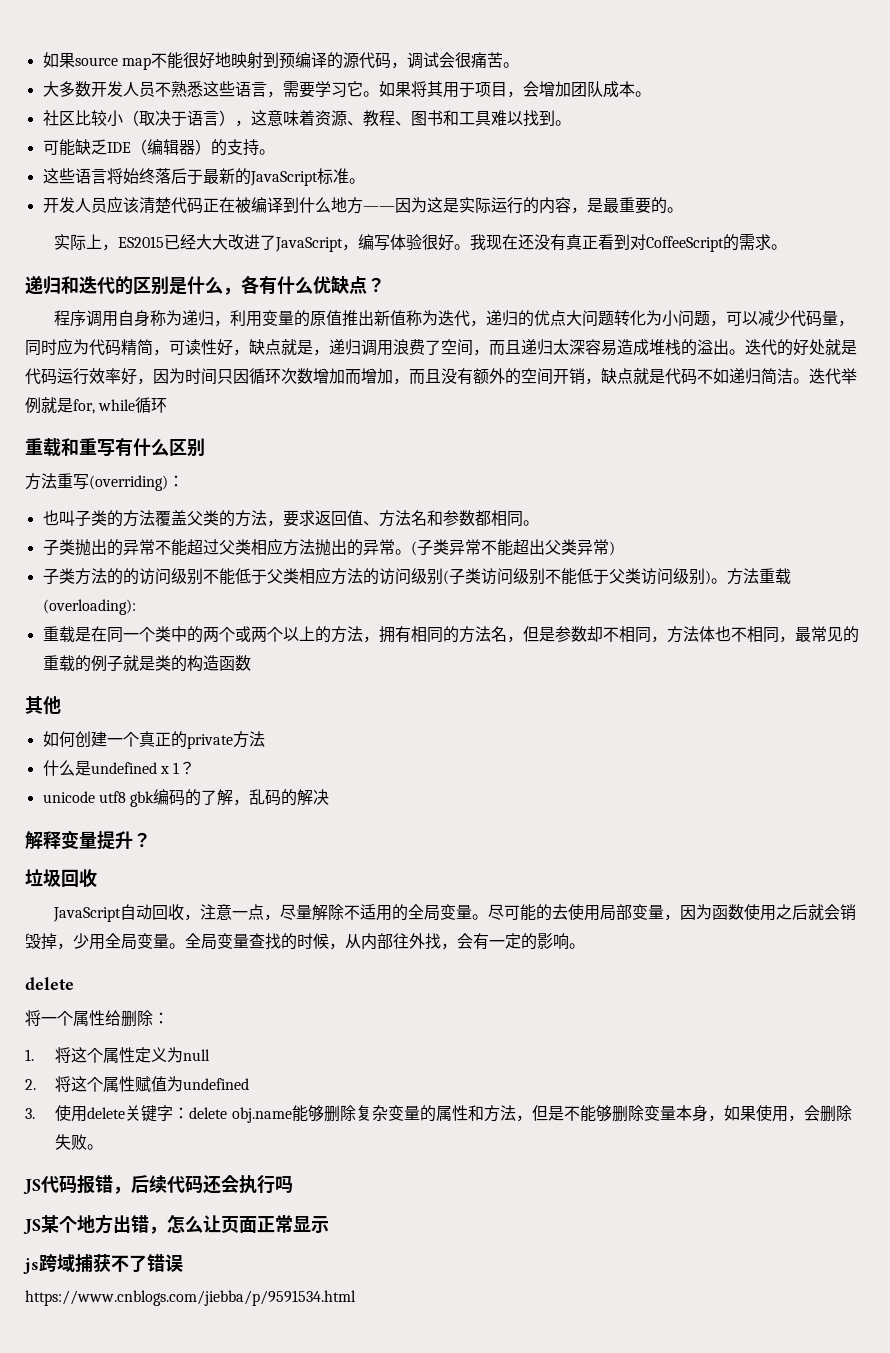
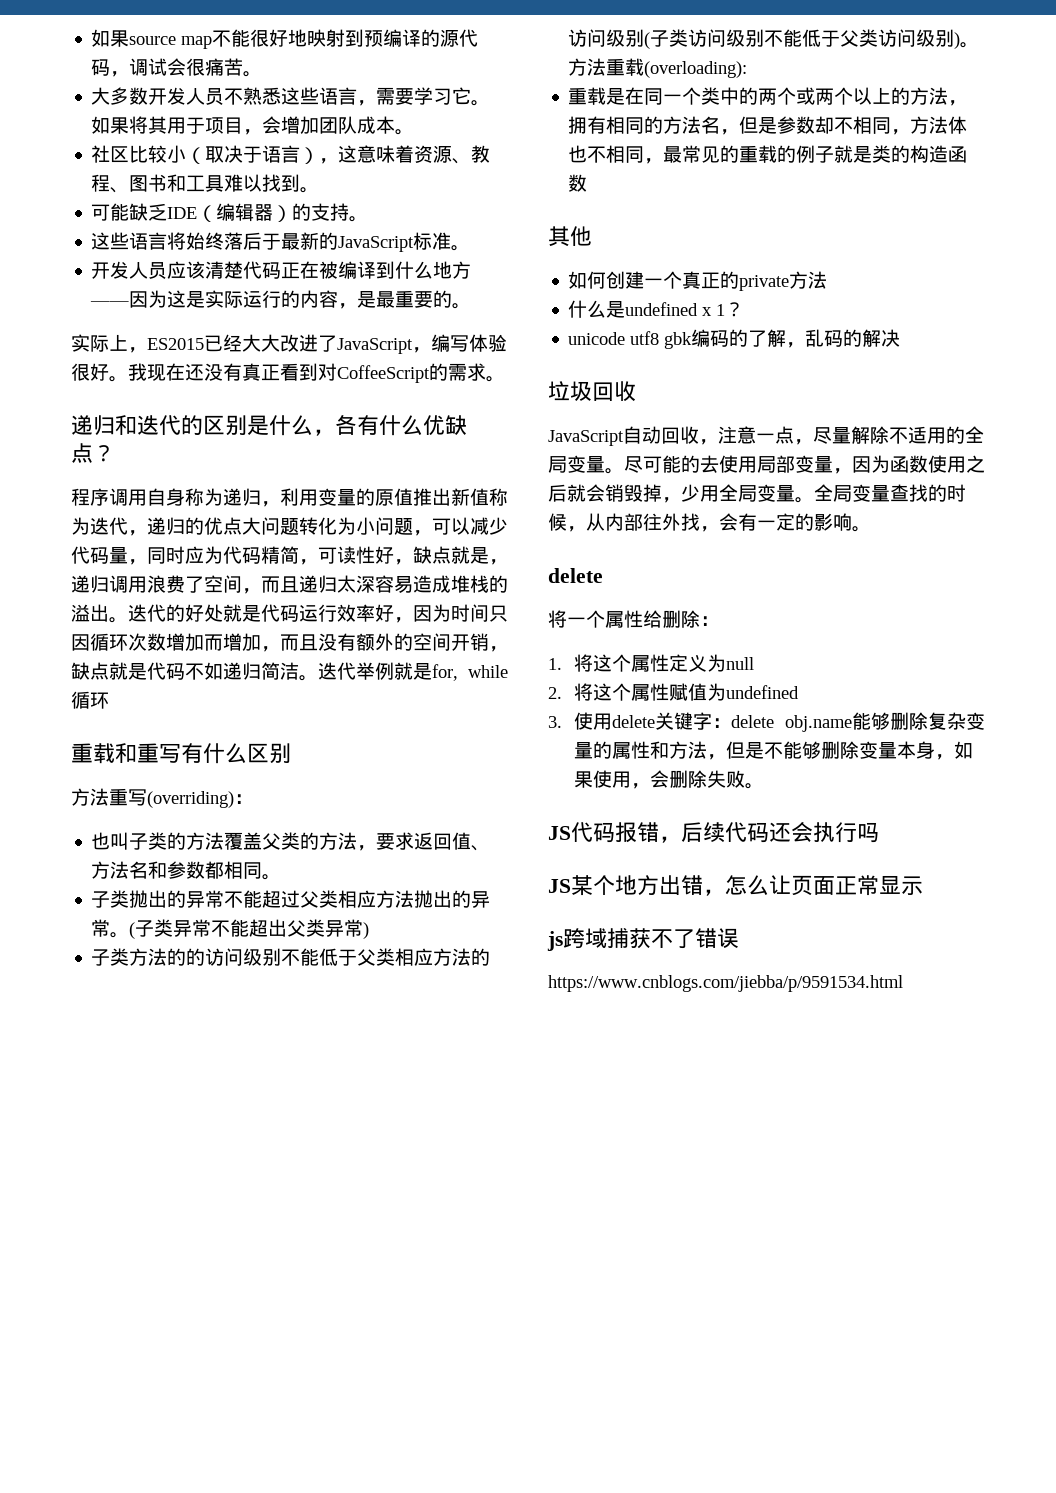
- 解释变量提升？

